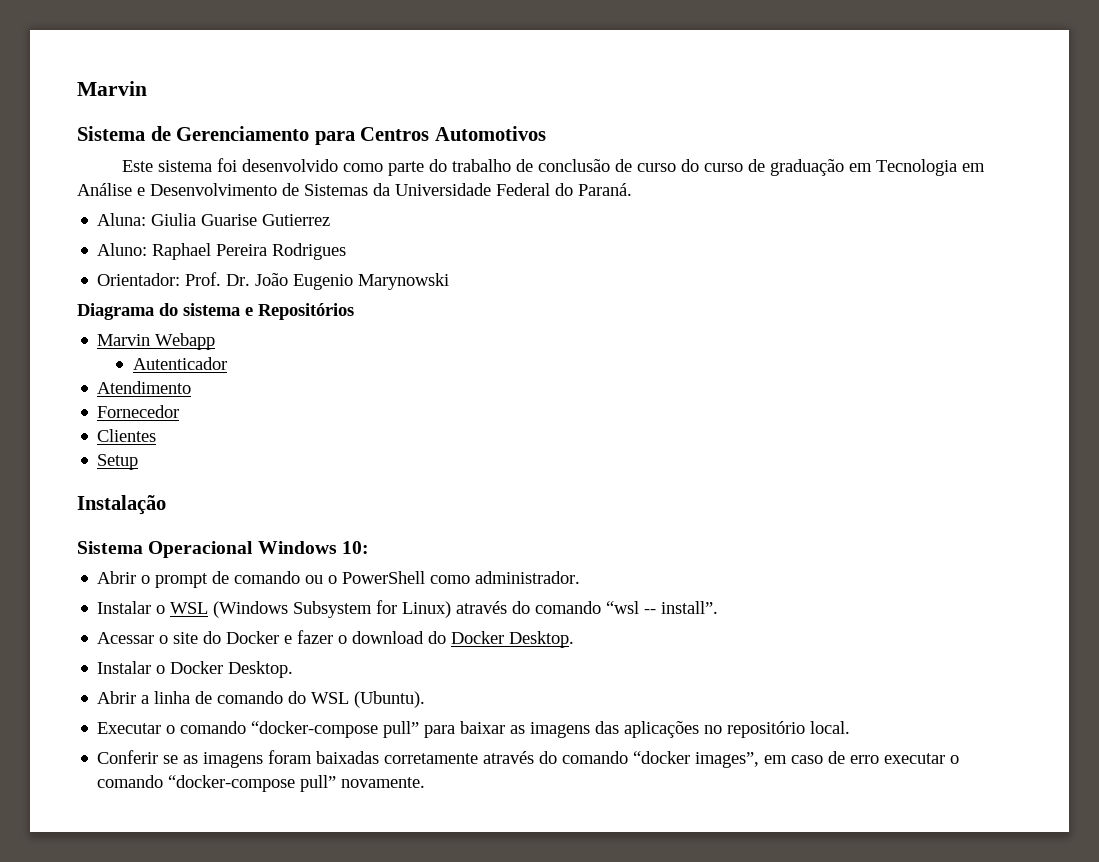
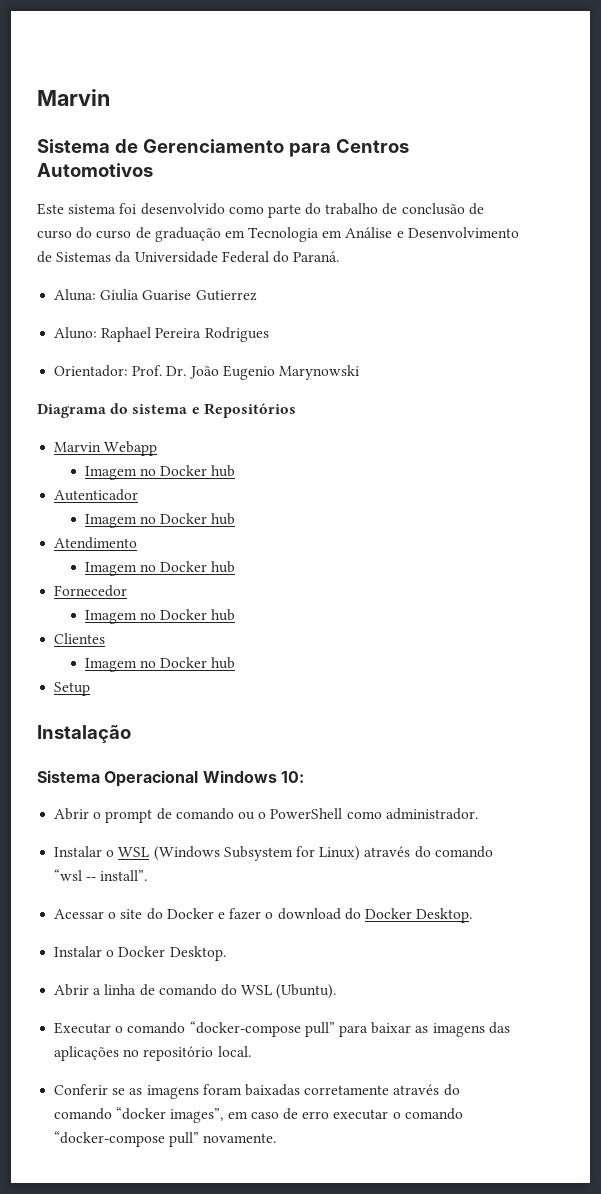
  Marvin Webapp
+ Imagem no Docker hub
  Autenticador
+ Imagem no Docker hub
  Atendimento
+ Imagem no Docker hub
  Fornecedor
+ Imagem no Docker hub
  Clientes
+ Imagem no Docker hub

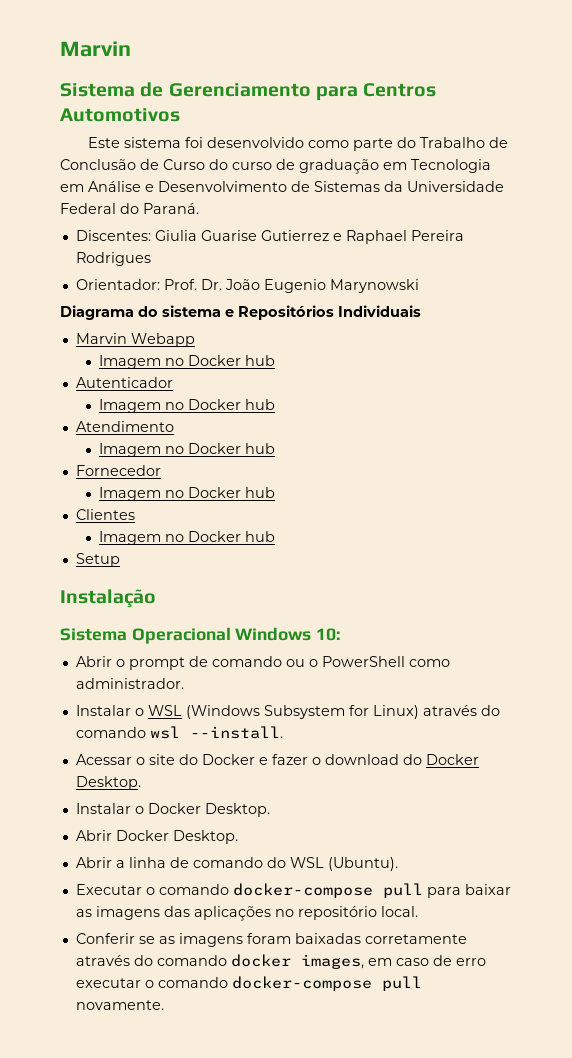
- Este sistema foi desenvolvido como parte do trabalho de conclusão de curso do curso de graduação em Tecnologia em Análise e Desenvolvimento de Sistemas da Universidade Federal do Paraná.
+ Este sistema foi desenvolvido como parte do Trabalho de Conclusão de Curso do curso de graduação em Tecnologia em Análise e Desenvolvimento de Sistemas da Universidade Federal do Paraná.
- Aluna: Giulia Guarise Gutierrez
- Aluno: Raphael Pereira Rodrigues
+ Discentes: Giulia Guarise Gutierrez e Raphael Pereira Rodrigues
- Diagrama do sistema e Repositórios
+ Diagrama do sistema e Repositórios Individuais
- Instalar o WSL (Windows Subsystem for Linux) através do comando “wsl -- install”.
+ Instalar o WSL (Windows Subsystem for Linux) através do comando wsl --install.
+ Abrir Docker Desktop.
- Executar o comando “docker-compose pull” para baixar as imagens das aplicações no repositório local.
+ Executar o comando docker-compose pull para baixar as imagens das aplicações no repositório local.
- Conferir se as imagens foram baixadas corretamente através do comando “docker images”, em caso de erro executar o comando “docker-compose pull” novamente.
+ Conferir se as imagens foram baixadas corretamente através do comando docker images, em caso de erro executar o comando docker-compose pull novamente.

